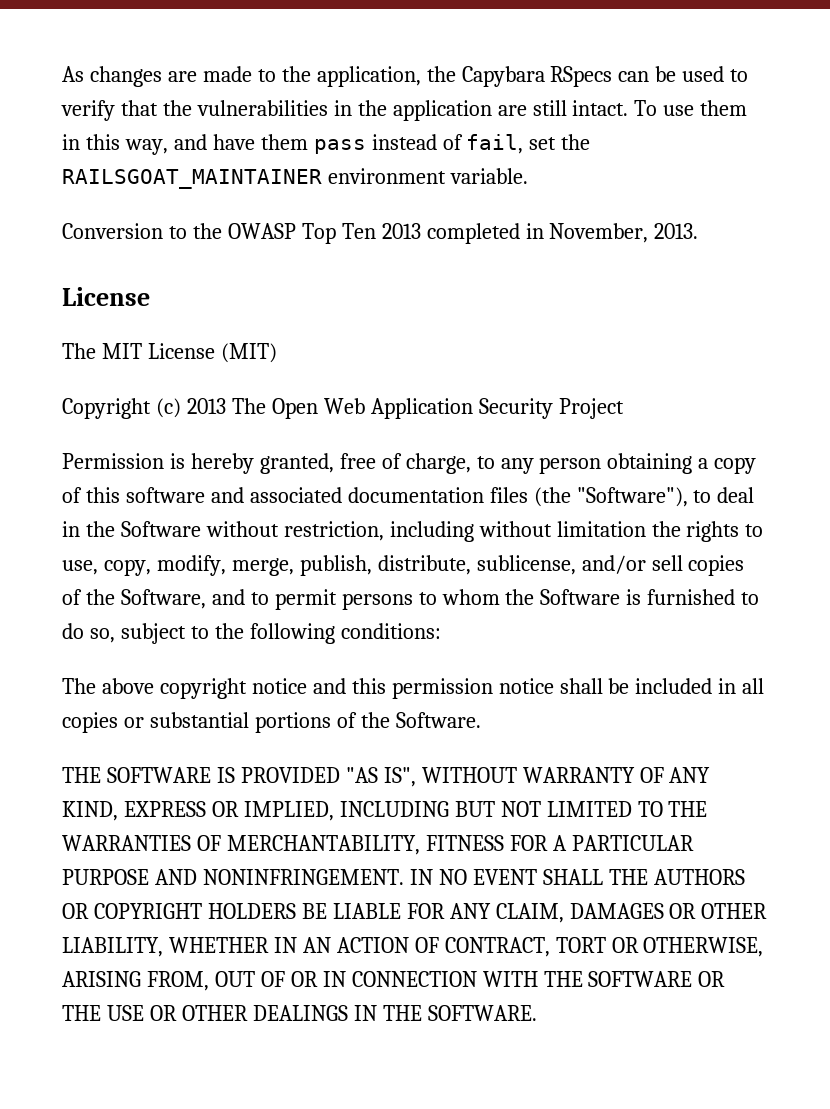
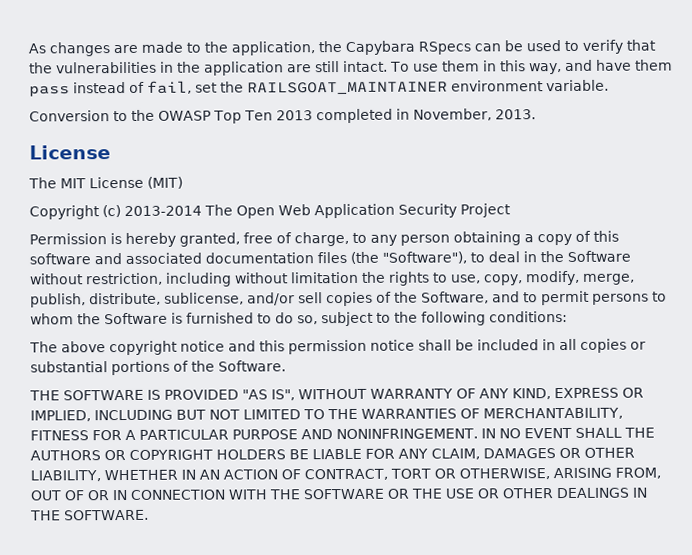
- Copyright (c) 2013 The Open Web Application Security Project
+ Copyright (c) 2013-2014 The Open Web Application Security Project

